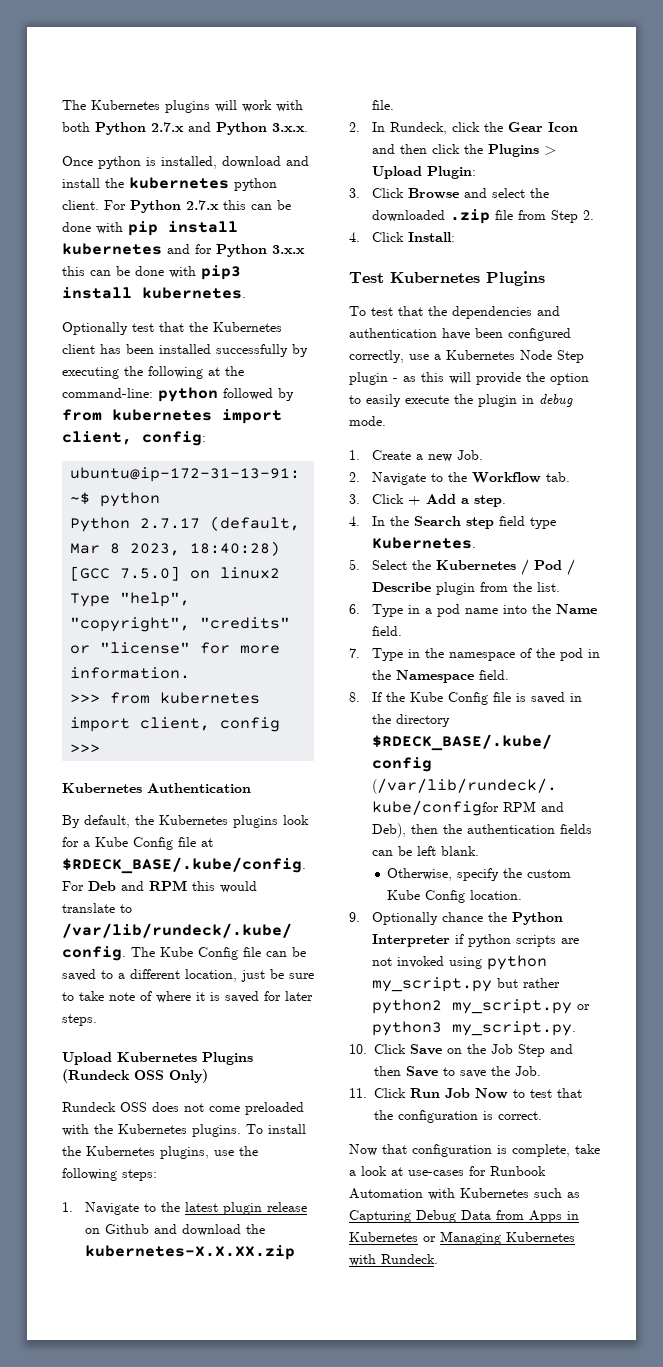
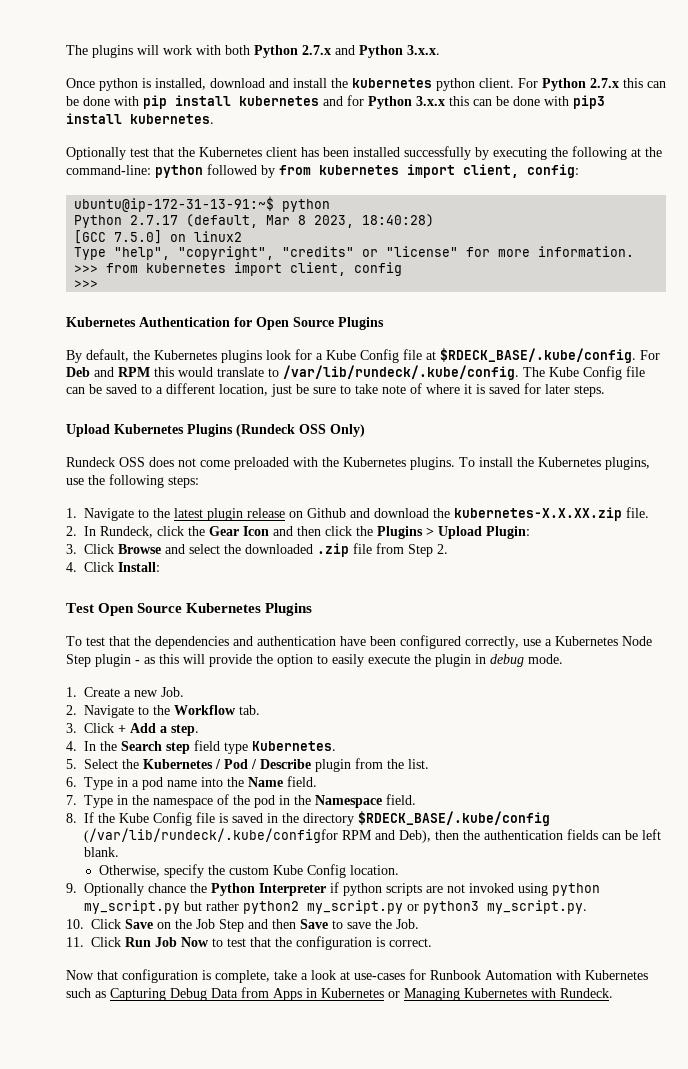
- The Kubernetes plugins will work with both Python 2.7.x and Python 3.x.x.
+ The plugins will work with both Python 2.7.x and Python 3.x.x.
- Kubernetes Authentication
+ Kubernetes Authentication for Open Source Plugins
- Test Kubernetes Plugins
+ Test Open Source Kubernetes Plugins

